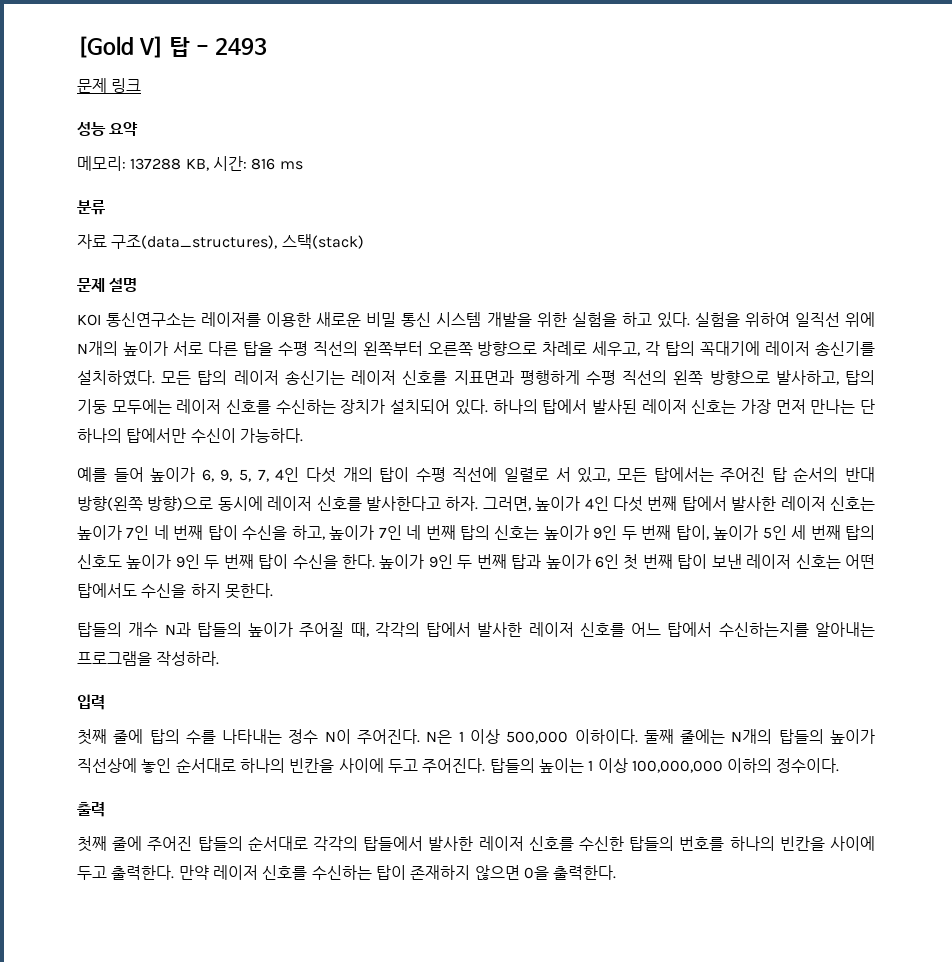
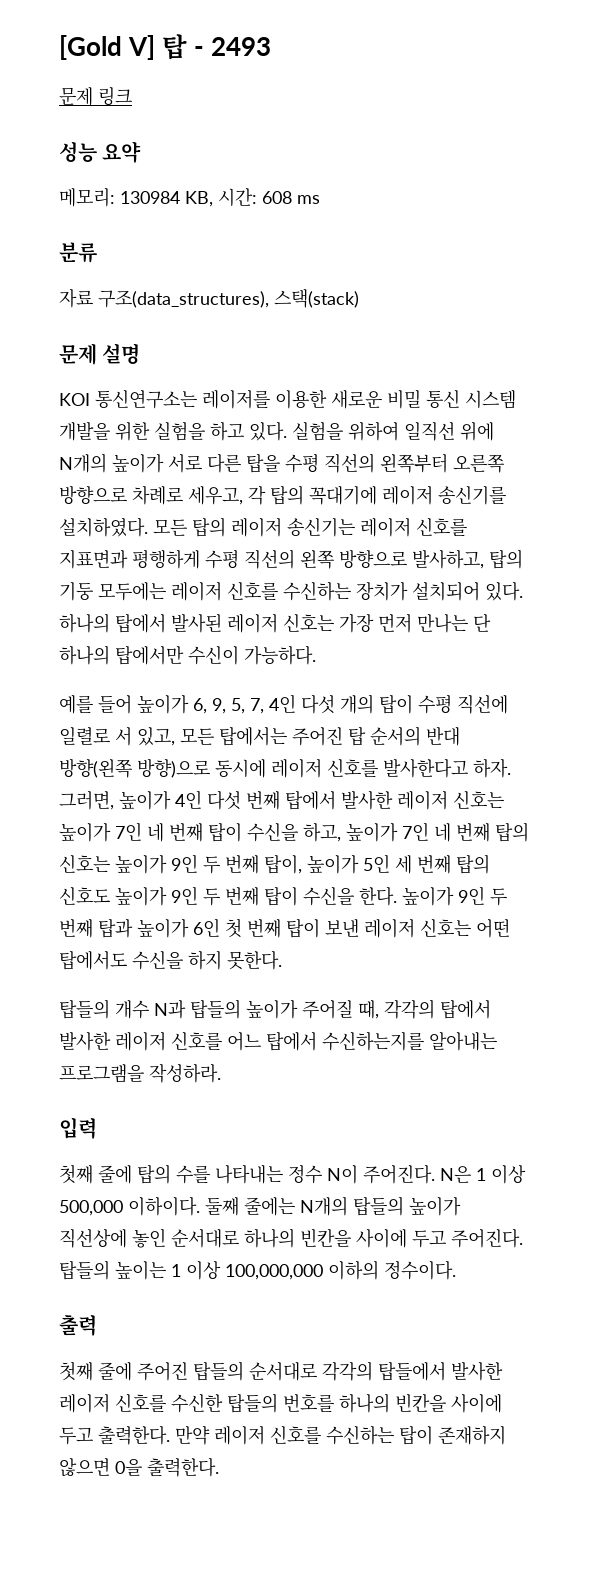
- 메모리: 137288 KB, 시간: 816 ms
+ 메모리: 130984 KB, 시간: 608 ms

